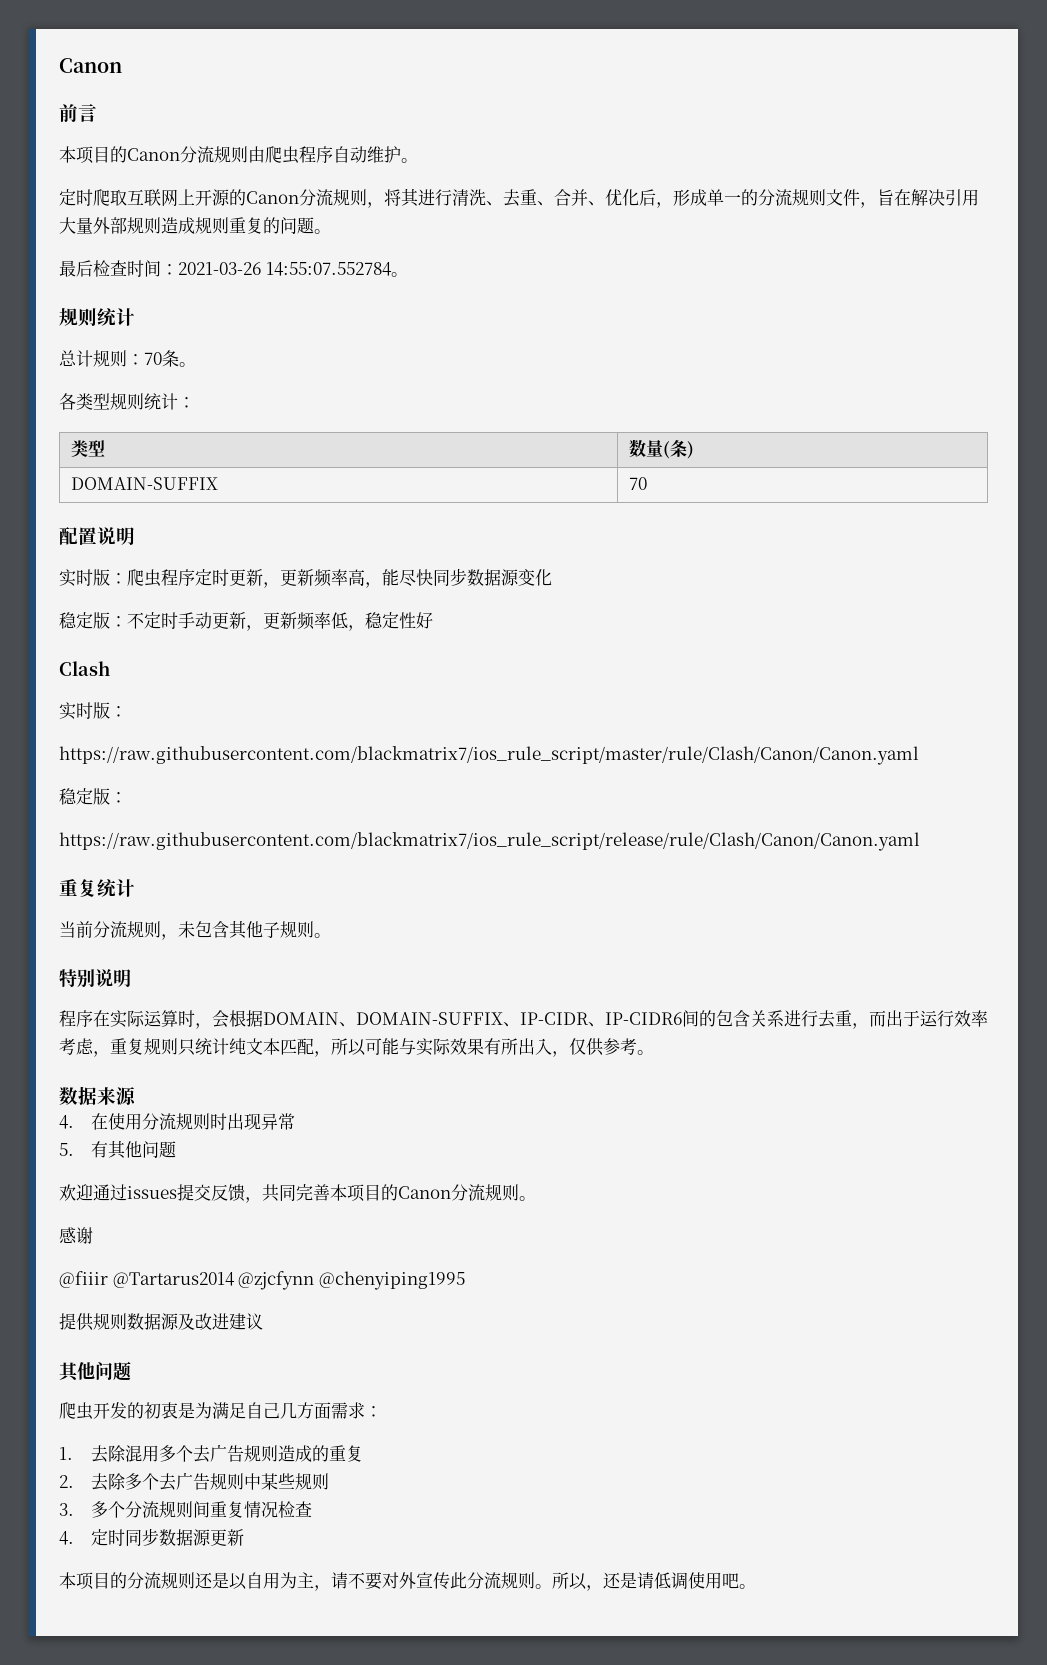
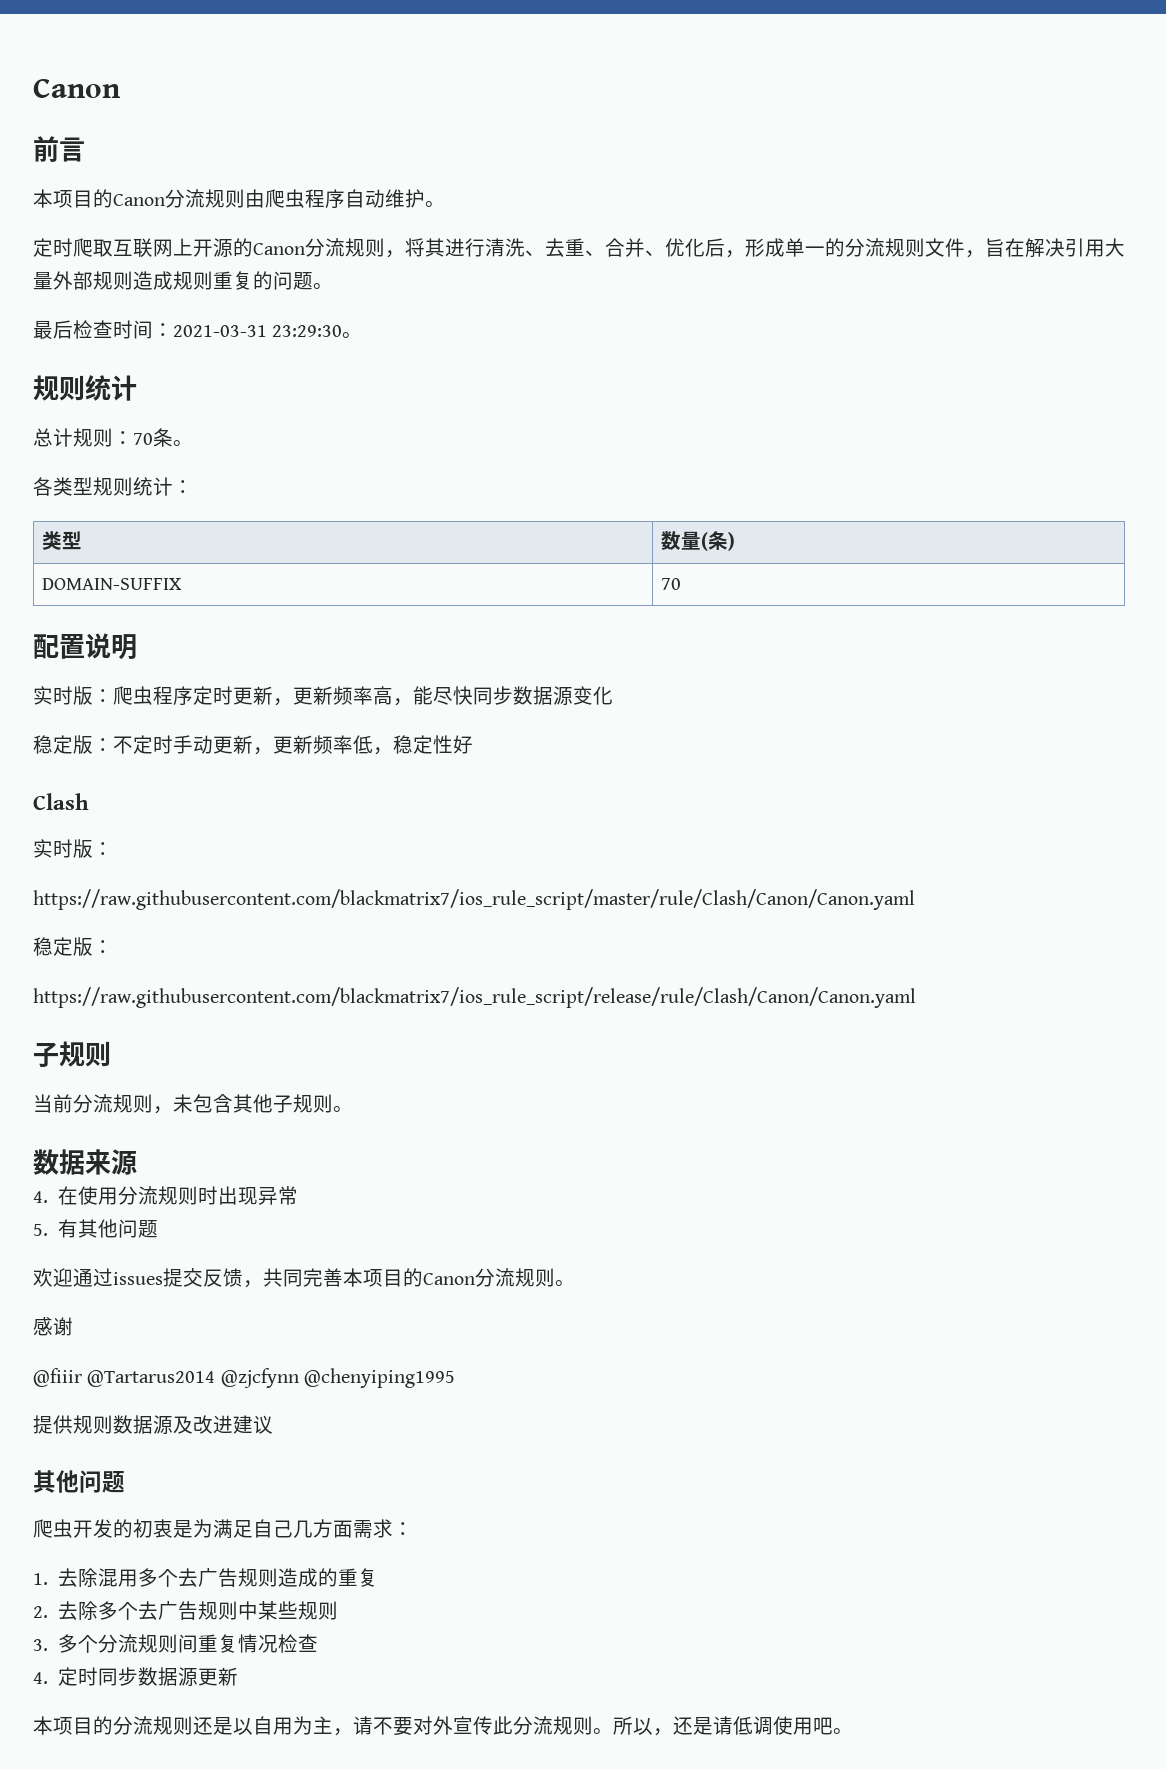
- 最后检查时间：2021-03-26 14:55:07.552784。
+ 最后检查时间：2021-03-31 23:29:30。
  https://raw.githubusercontent.com/blackmatrix7/ios_rule_script/release/rule/Clash/Canon/Canon.yaml
- 重复统计
+ 子规则
- 特别说明
- 程序在实际运算时，会根据DOMAIN、DOMAIN-SUFFIX、IP-CIDR、IP-CIDR6间的包含关系进行去重，而出于运行效率考虑，重复规则只统计纯文本匹配，所以可能与实际效果有所出入，仅供参考。

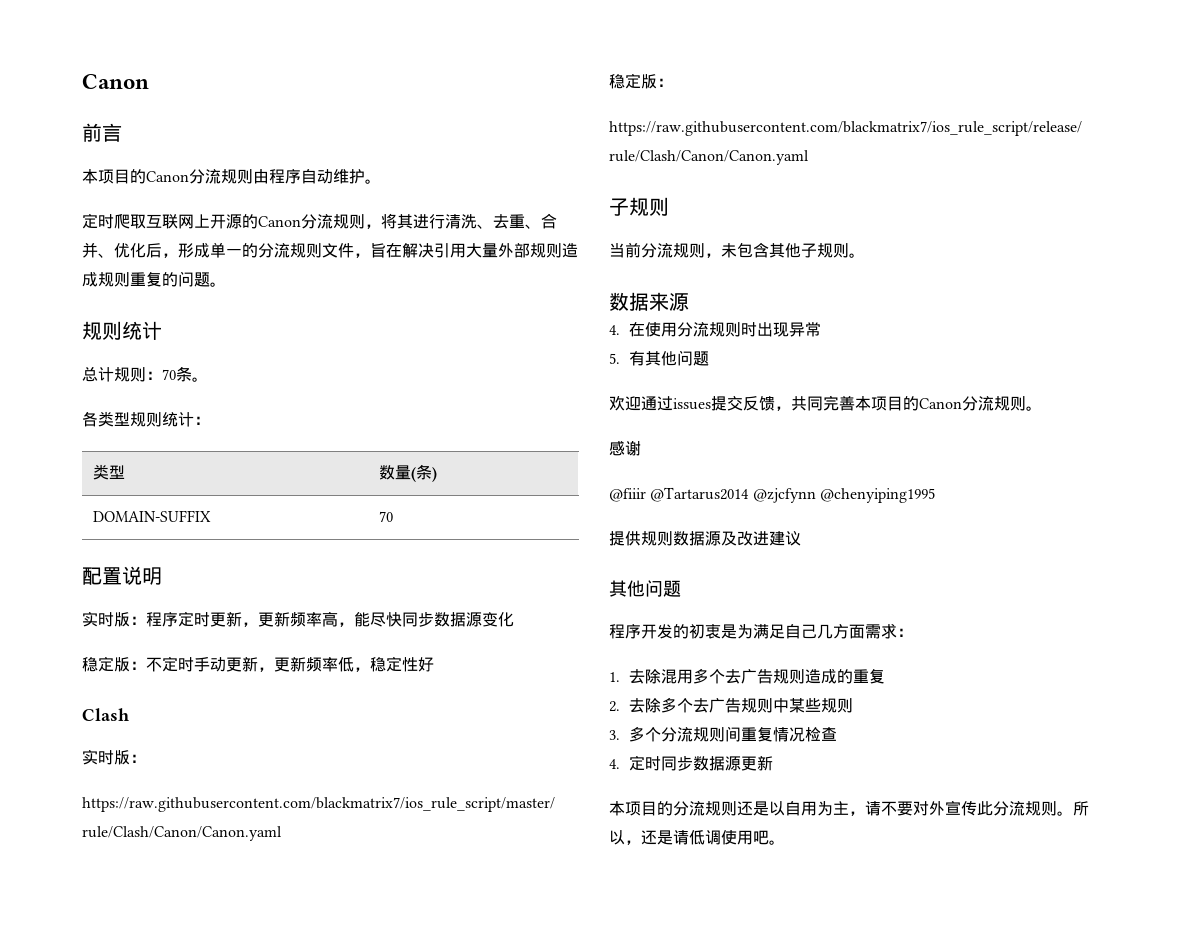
- 本项目的Canon分流规则由爬虫程序自动维护。
+ 本项目的Canon分流规则由程序自动维护。
- 最后检查时间：2021-03-31 23:29:30。
- 实时版：爬虫程序定时更新，更新频率高，能尽快同步数据源变化
+ 实时版：程序定时更新，更新频率高，能尽快同步数据源变化
- 爬虫开发的初衷是为满足自己几方面需求：
+ 程序开发的初衷是为满足自己几方面需求：

